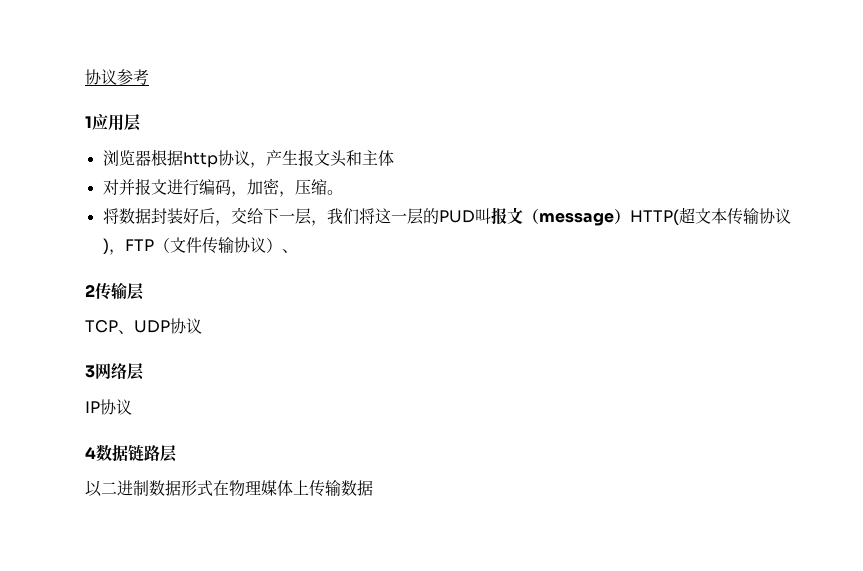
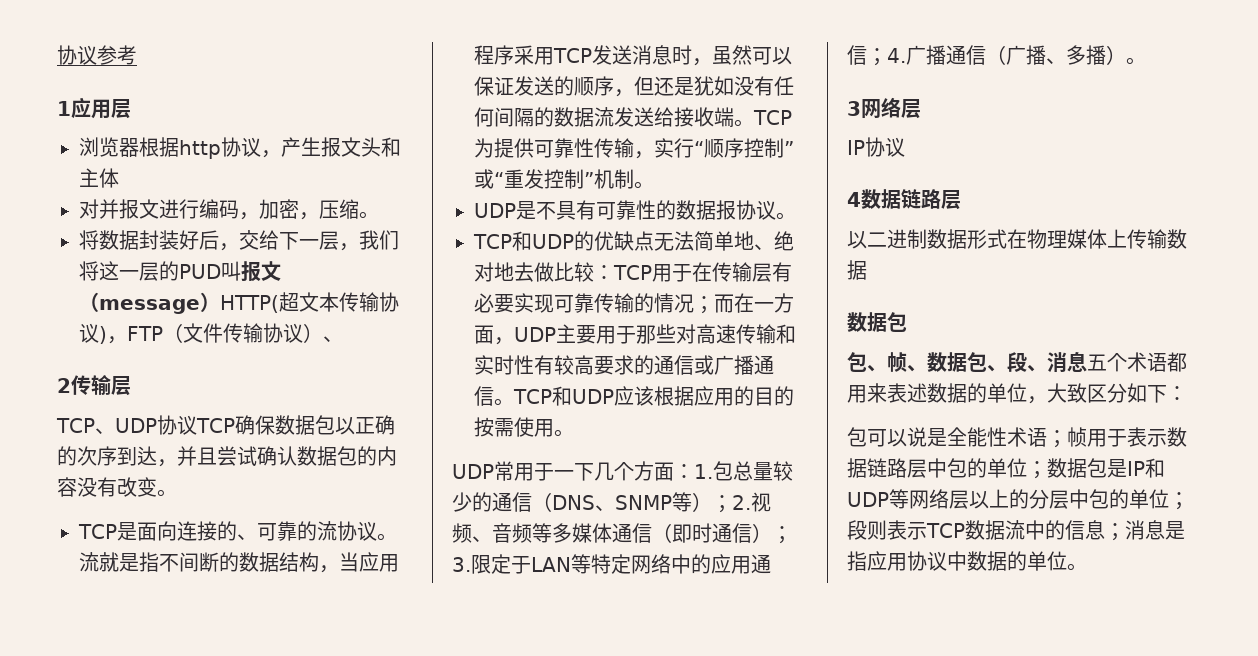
- TCP、UDP协议
+ TCP、UDP协议TCP确保数据包以正确的次序到达，并且尝试确认数据包的内容没有改变。
+ TCP是面向连接的、可靠的流协议。流就是指不间断的数据结构，当应用程序采用TCP发送消息时，虽然可以保证发送的顺序，但还是犹如没有任何间隔的数据流发送给接收端。TCP为提供可靠性传输，实行“顺序控制”或“重发控制”机制。
+ UDP是不具有可靠性的数据报协议。
+ TCP和UDP的优缺点无法简单地、绝对地去做比较：TCP用于在传输层有必要实现可靠传输的情况；而在一方面，UDP主要用于那些对高速传输和实时性有较高要求的通信或广播通信。TCP和UDP应该根据应用的目的按需使用。
+ UDP常用于一下几个方面：1.包总量较少的通信（DNS、SNMP等）；2.视频、音频等多媒体通信（即时通信）；3.限定于LAN等特定网络中的应用通信；4.广播通信（广播、多播）。
  以二进制数据形式在物理媒体上传输数据
+ 数据包
+ 包、帧、数据包、段、消息五个术语都用来表述数据的单位，大致区分如下：
+ 包可以说是全能性术语；帧用于表示数据链路层中包的单位；数据包是IP和UDP等网络层以上的分层中包的单位；段则表示TCP数据流中的信息；消息是指应用协议中数据的单位。

